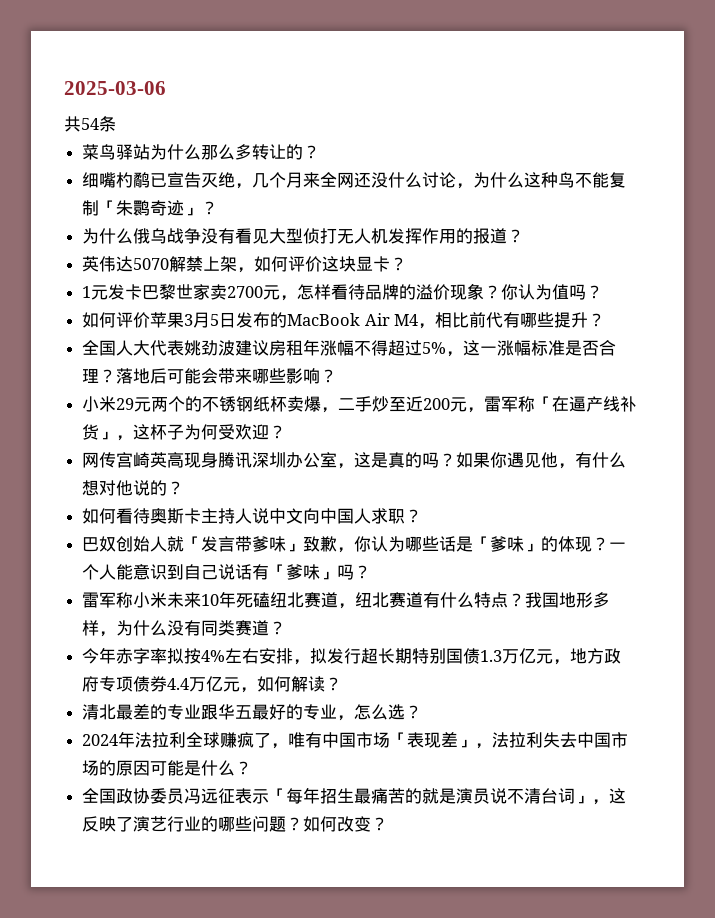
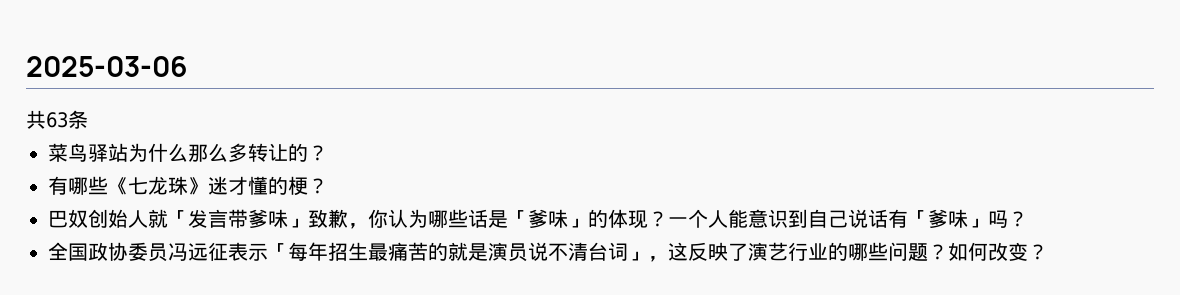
- 共54条
+ 共63条
- 细嘴杓鹬已宣告灭绝，几个月来全网还没什么讨论，为什么这种鸟不能复制「朱鹮奇迹」？
- 为什么俄乌战争没有看见大型侦打无人机发挥作用的报道？
- 英伟达5070解禁上架，如何评价这块显卡？
- 1元发卡巴黎世家卖2700元，怎样看待品牌的溢价现象？你认为值吗？
- 如何评价苹果3月5日发布的MacBook Air M4，相比前代有哪些提升？
- 全国人大代表姚劲波建议房租年涨幅不得超过5%，这一涨幅标准是否合理？落地后可能会带来哪些影响？
- 小米29元两个的不锈钢纸杯卖爆，二手炒至近200元，雷军称「在逼产线补货」，这杯子为何受欢迎？
- 网传宫崎英高现身腾讯深圳办公室，这是真的吗？如果你遇见他，有什么想对他说的？
- 如何看待奥斯卡主持人说中文向中国人求职？
+ 有哪些《七龙珠》迷才懂的梗？
- 雷军称小米未来10年死磕纽北赛道，纽北赛道有什么特点？我国地形多样，为什么没有同类赛道？
- 今年赤字率拟按4%左右安排，拟发行超长期特别国债1.3万亿元，地方政府专项债券4.4万亿元，如何解读？
- 清北最差的专业跟华五最好的专业，怎么选？
- 2024年法拉利全球赚疯了，唯有中国市场「表现差」，法拉利失去中国市场的原因可能是什么？

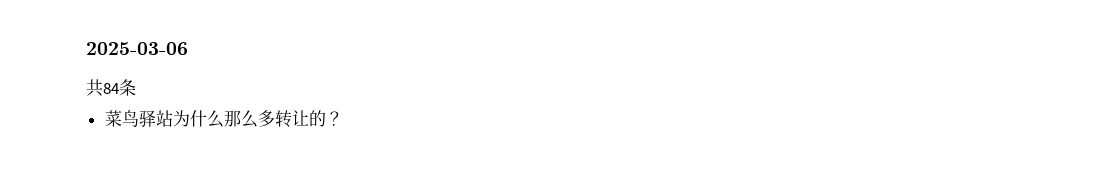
- 共63条
+ 共84条
- 有哪些《七龙珠》迷才懂的梗？
- 巴奴创始人就「发言带爹味」致歉，你认为哪些话是「爹味」的体现？一个人能意识到自己说话有「爹味」吗？
- 全国政协委员冯远征表示「每年招生最痛苦的就是演员说不清台词」，这反映了演艺行业的哪些问题？如何改变？

